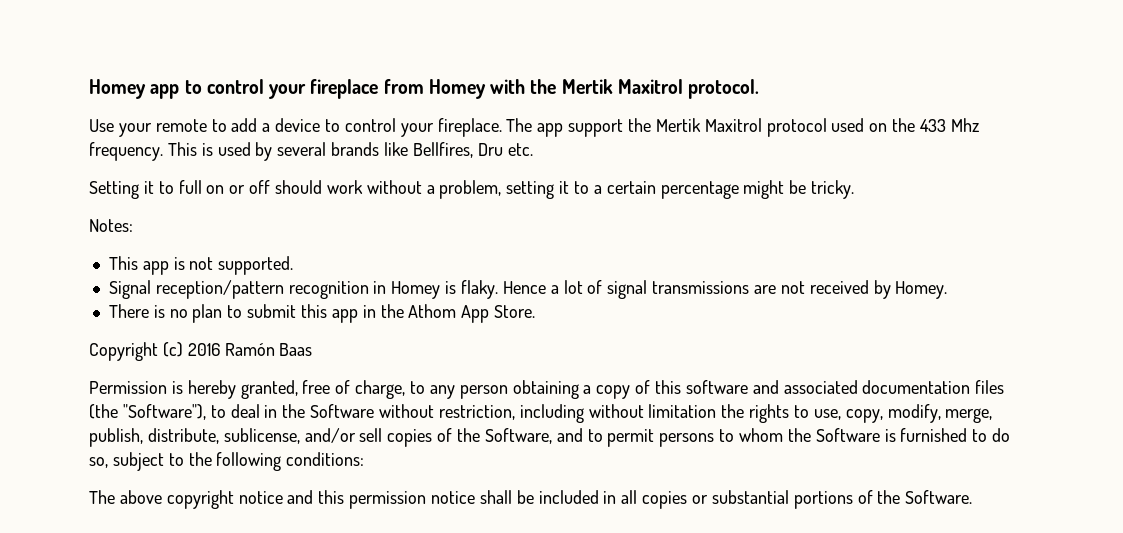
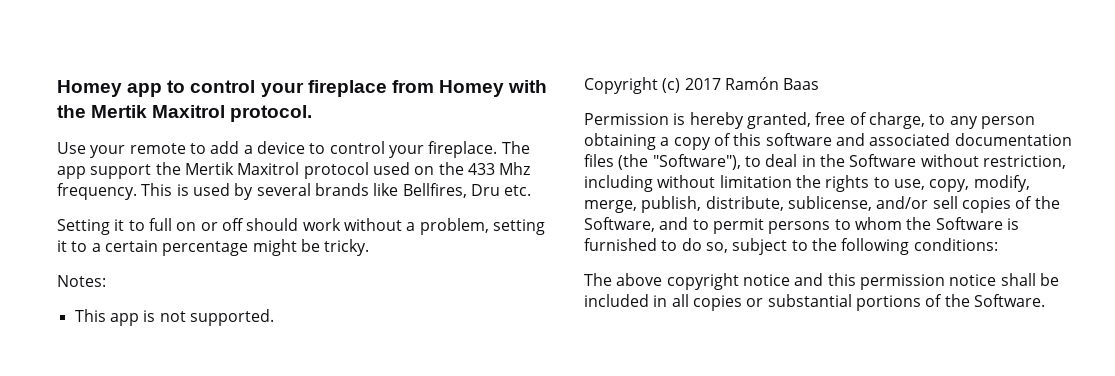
- Signal reception/pattern recognition in Homey is flaky. Hence a lot of signal transmissions are not received by Homey.
- There is no plan to submit this app in the Athom App Store.
- Copyright (c) 2016 Ramón Baas
+ Copyright (c) 2017 Ramón Baas

